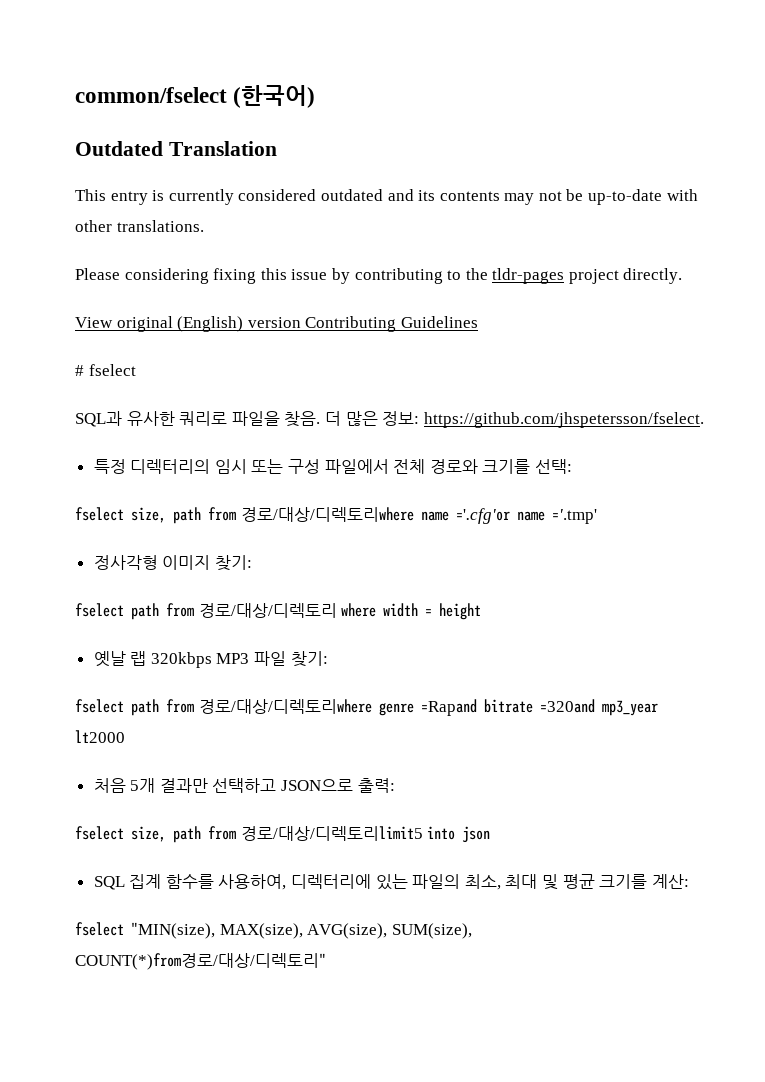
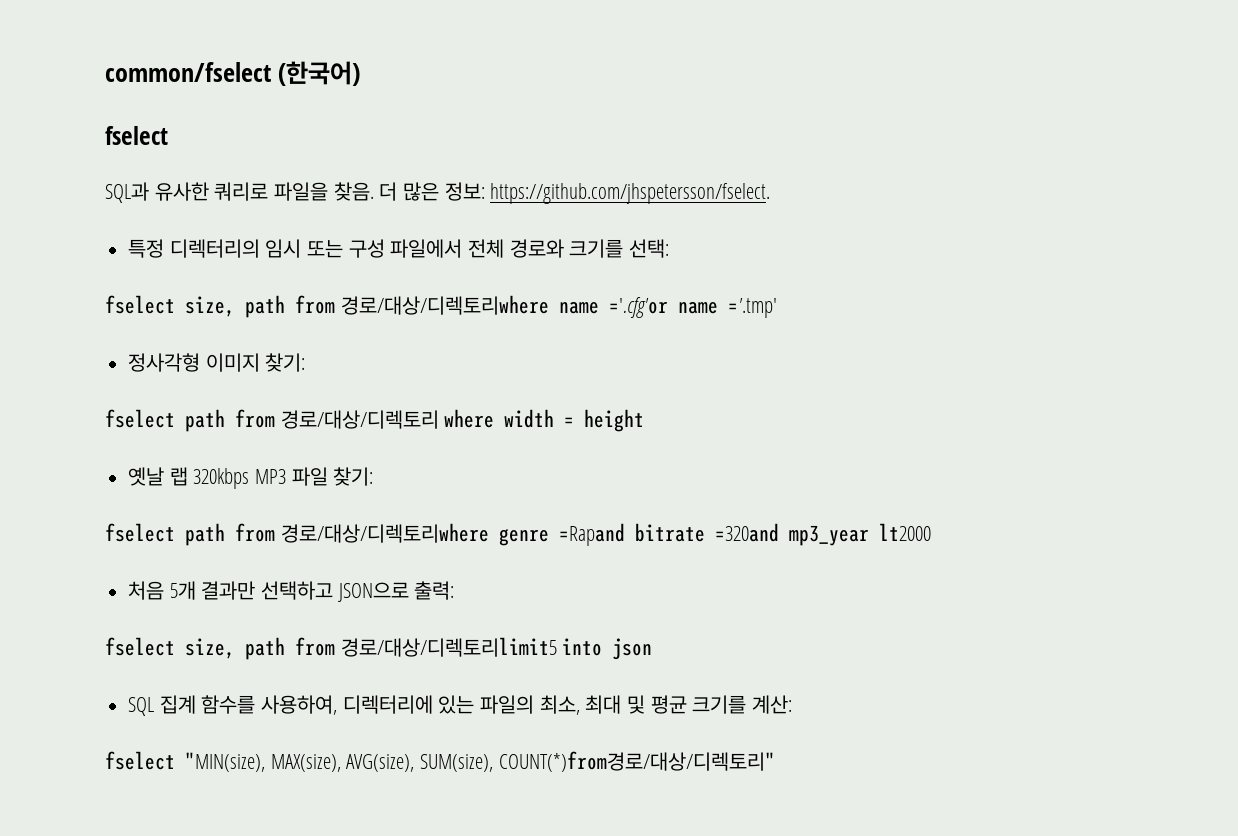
  common/fselect (한국어)
- Outdated Translation
- This entry is currently considered outdated and its contents may not be up-to-date with other translations.
- Please considering fixing this issue by contributing to the tldr-pages project directly.
- View original (English) version Contributing Guidelines
- # fselect
+ fselect

